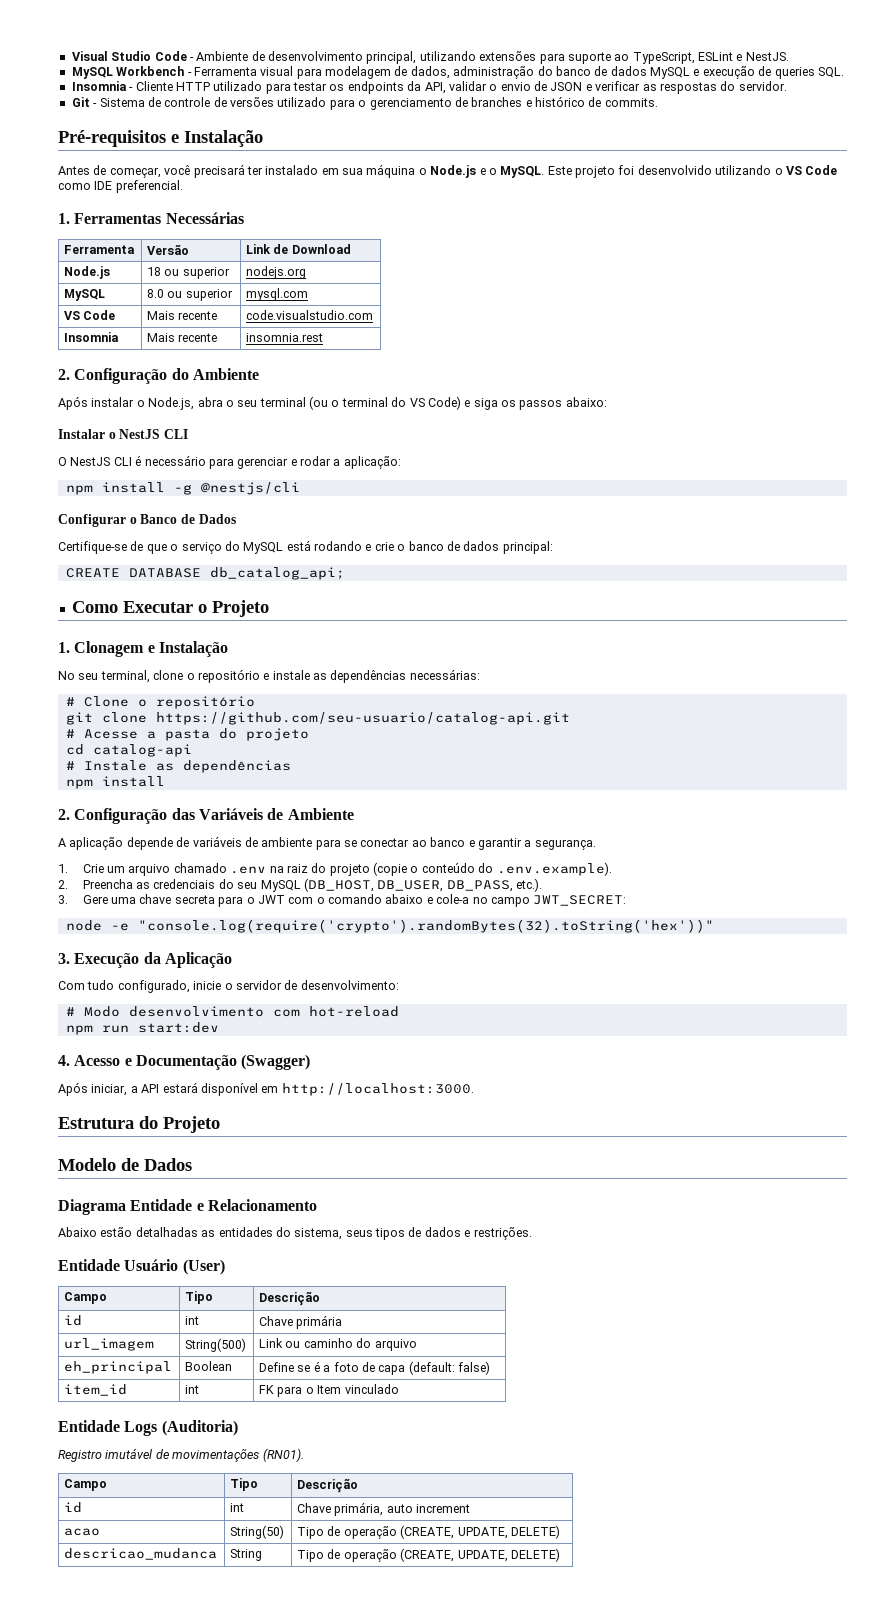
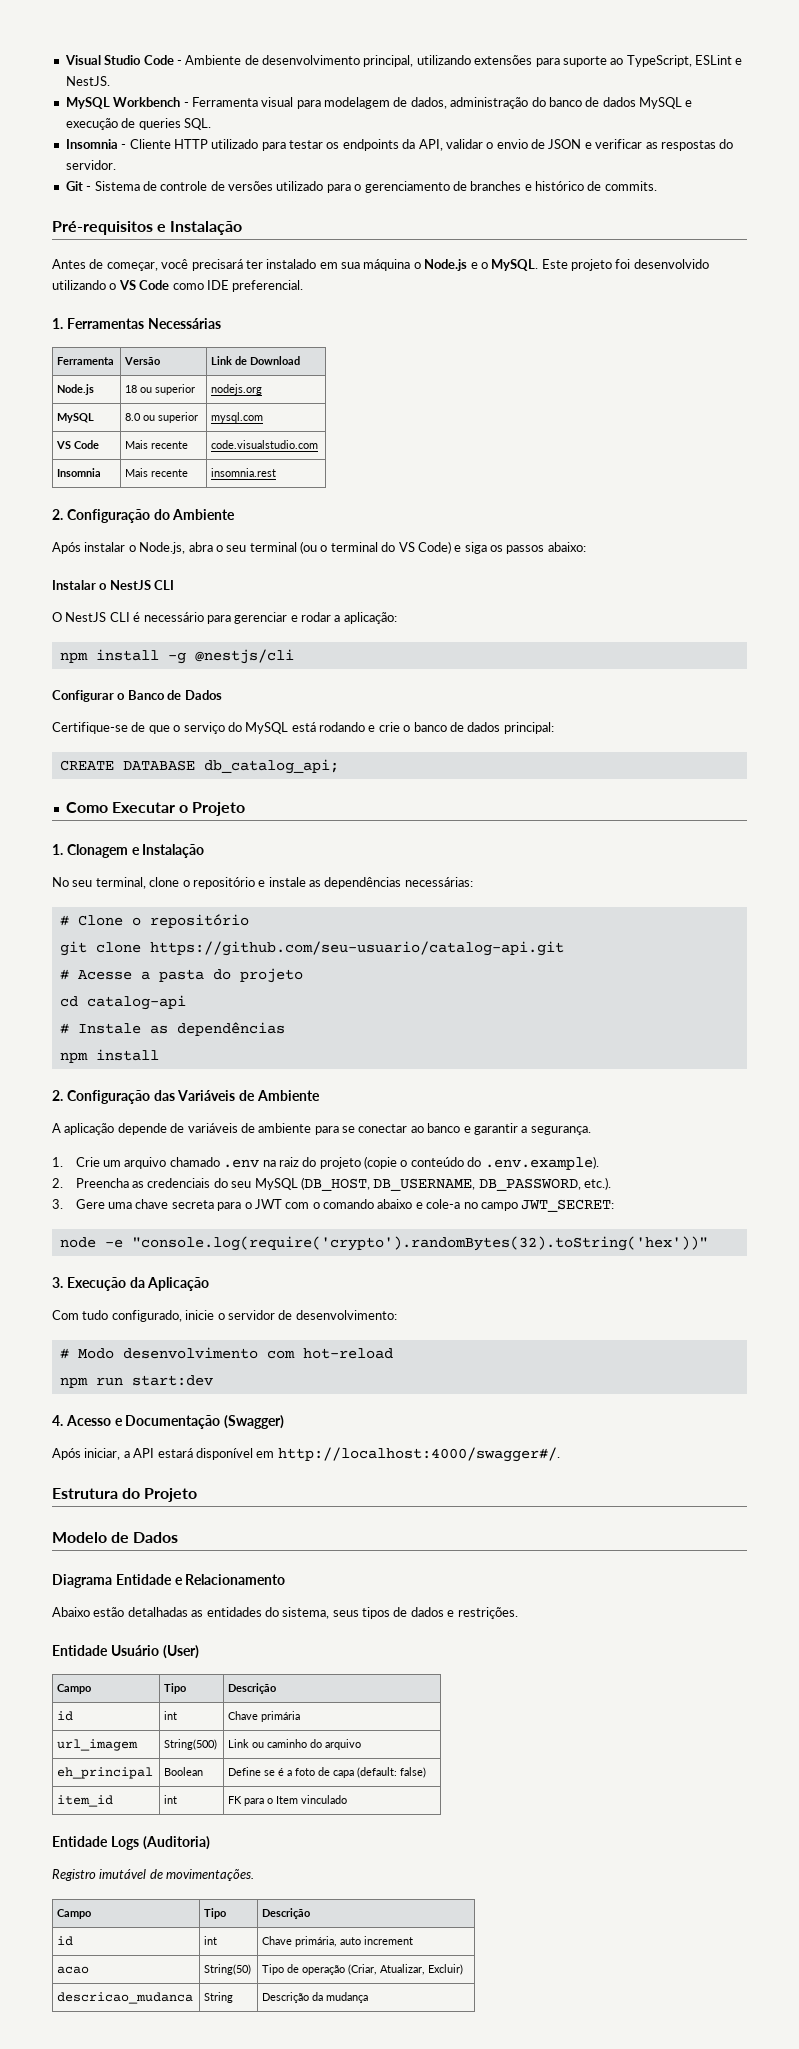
- 2. Preencha as credenciais do seu MySQL (DB_HOST, DB_USER, DB_PASS, etc.).
+ 2. Preencha as credenciais do seu MySQL (DB_HOST, DB_USERNAME, DB_PASSWORD, etc.).
- Após iniciar, a API estará disponível em http://localhost:3000.
+ Após iniciar, a API estará disponível em http://localhost:4000/swagger#/.
- Registro imutável de movimentações (RN01).
+ Registro imutável de movimentações.
- acao | String(50) | Tipo de operação (CREATE, UPDATE, DELETE)
+ acao | String(50) | Tipo de operação (Criar, Atualizar, Excluir)
- descricao_mudanca | String | Tipo de operação (CREATE, UPDATE, DELETE)
+ descricao_mudanca | String | Descrição da mudança

